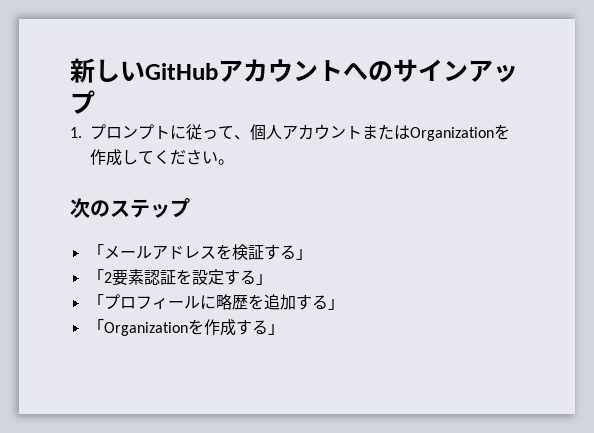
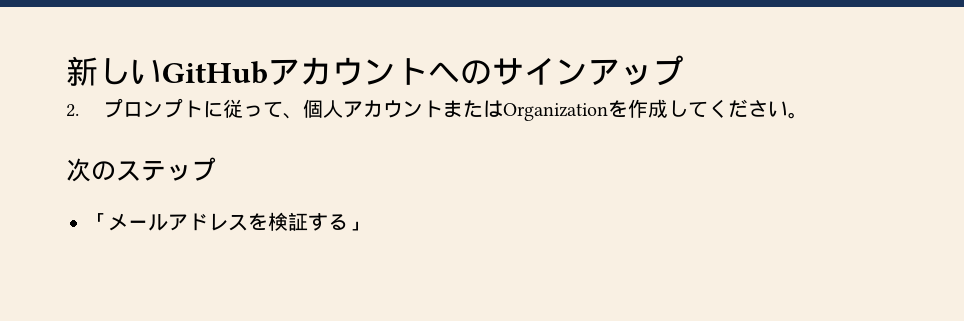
- 1.プロンプトに従って、個人アカウントまたはOrganizationを作成してください。
+ 2.プロンプトに従って、個人アカウントまたはOrganizationを作成してください。
- 「2要素認証を設定する」
- 「プロフィールに略歴を追加する」
- 「Organizationを作成する」

